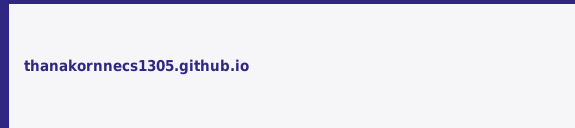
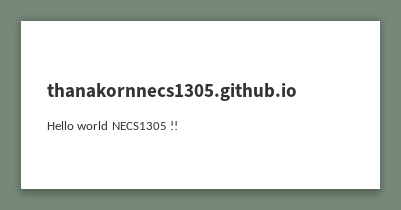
+ Hello world NECS1305 !!

